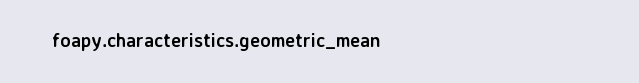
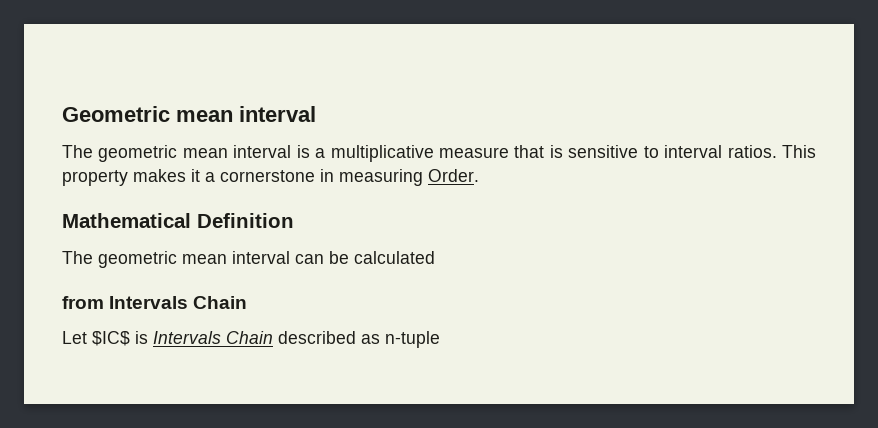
- foapy.characteristics.geometric_mean
+ Geometric mean interval
+ The geometric mean interval is a multiplicative measure that is sensitive to interval ratios. This property makes it a cornerstone in measuring Order.
+ Mathematical Definition
+ The geometric mean interval can be calculated
+ from Intervals Chain
+ Let $IC$ is Intervals Chain described as n-tuple

